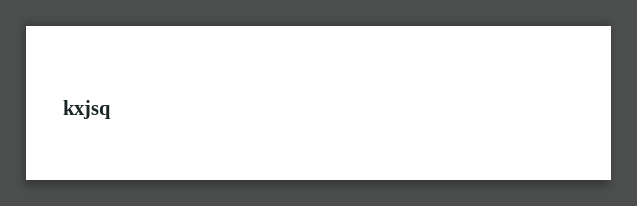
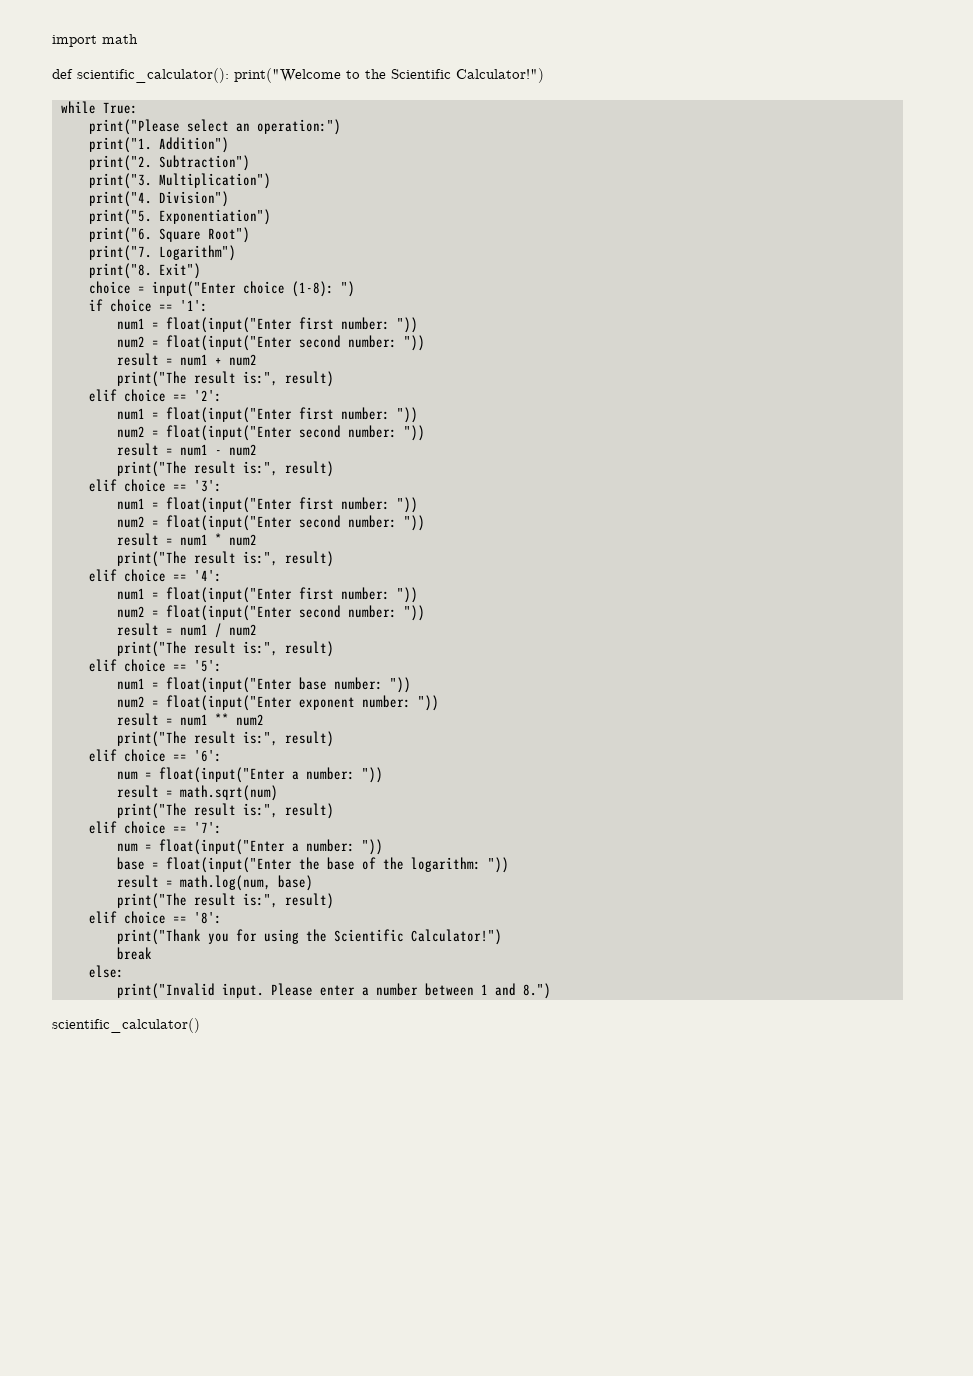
- kxjsq
+ import math
+ def scientific_calculator(): print("Welcome to the Scientific Calculator!")
+ while True:
+ print("Please select an operation:")
+ print("1. Addition")
+ print("2. Subtraction")
+ print("3. Multiplication")
+ print("4. Division")
+ print("5. Exponentiation")
+ print("6. Square Root")
+ print("7. Logarithm")
+ print("8. Exit")
+ choice = input("Enter choice (1-8): ")
+ if choice == '1':
+ num1 = float(input("Enter first number: "))
+ num2 = float(input("Enter second number: "))
+ result = num1 + num2
+ print("The result is:", result)
+ elif choice == '2':
+ num1 = float(input("Enter first number: "))
+ num2 = float(input("Enter second number: "))
+ result = num1 - num2
+ print("The result is:", result)
+ elif choice == '3':
+ num1 = float(input("Enter first number: "))
+ num2 = float(input("Enter second number: "))
+ result = num1 * num2
+ print("The result is:", result)
+ elif choice == '4':
+ num1 = float(input("Enter first number: "))
+ num2 = float(input("Enter second number: "))
+ result = num1 / num2
+ print("The result is:", result)
+ elif choice == '5':
+ num1 = float(input("Enter base number: "))
+ num2 = float(input("Enter exponent number: "))
+ result = num1 ** num2
+ print("The result is:", result)
+ elif choice == '6':
+ num = float(input("Enter a number: "))
+ result = math.sqrt(num)
+ print("The result is:", result)
+ elif choice == '7':
+ num = float(input("Enter a number: "))
+ base = float(input("Enter the base of the logarithm: "))
+ result = math.log(num, base)
+ print("The result is:", result)
+ elif choice == '8':
+ print("Thank you for using the Scientific Calculator!")
+ break
+ else:
+ print("Invalid input. Please enter a number between 1 and 8.")
+ scientific_calculator()

